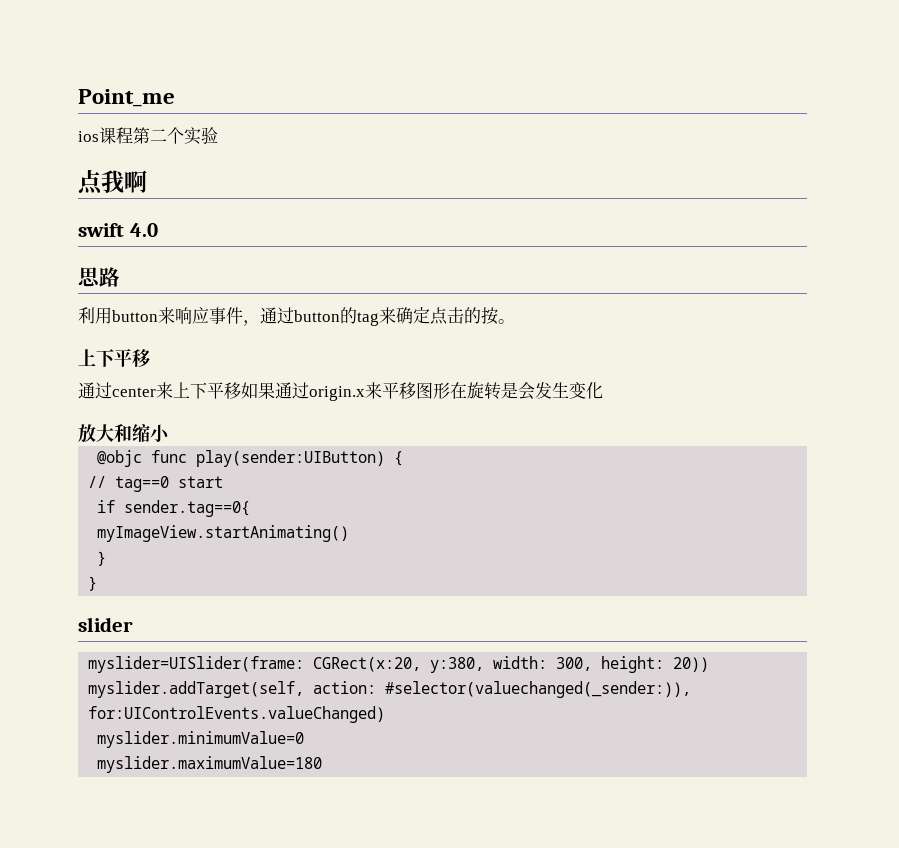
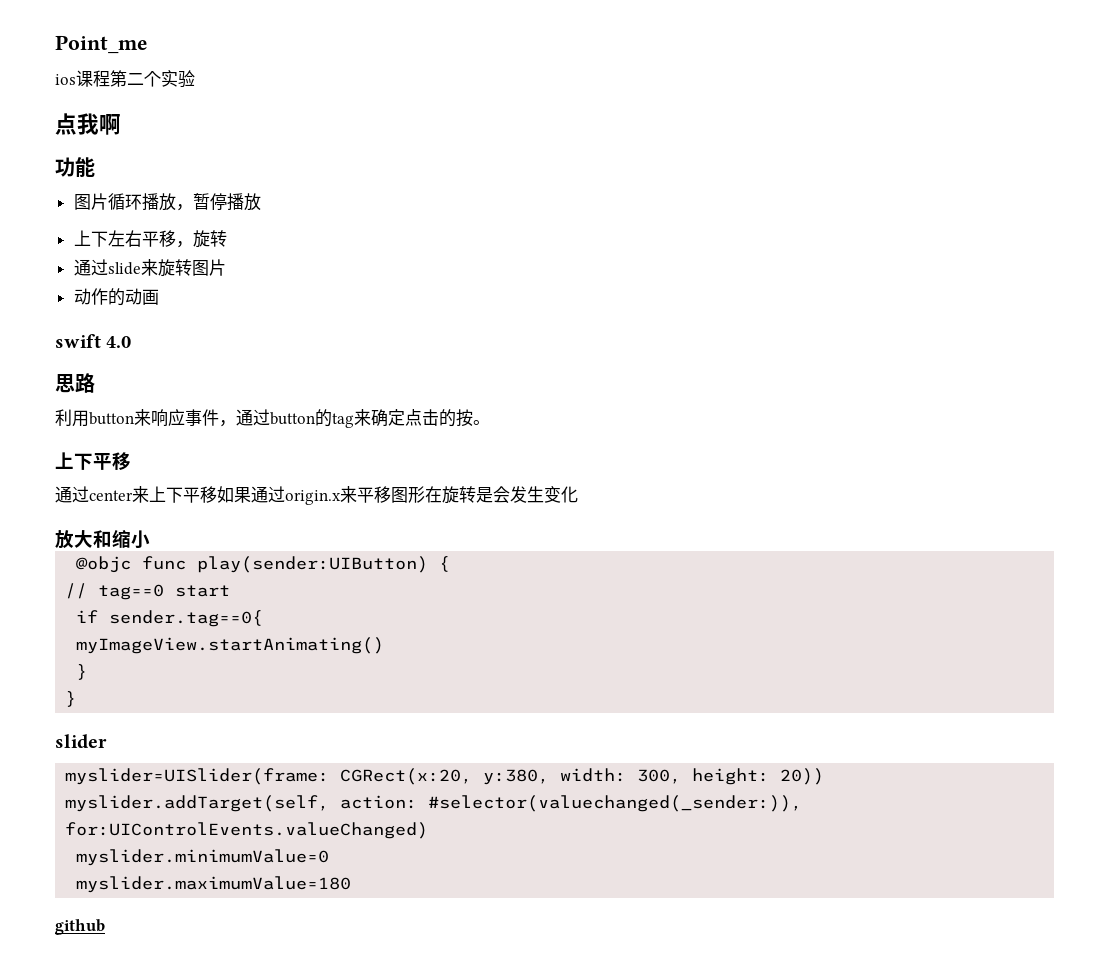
+ 功能
+ 图片循环播放，暂停播放
+ 上下左右平移，旋转
+ 通过slide来旋转图片
+ 动作的动画
+ github

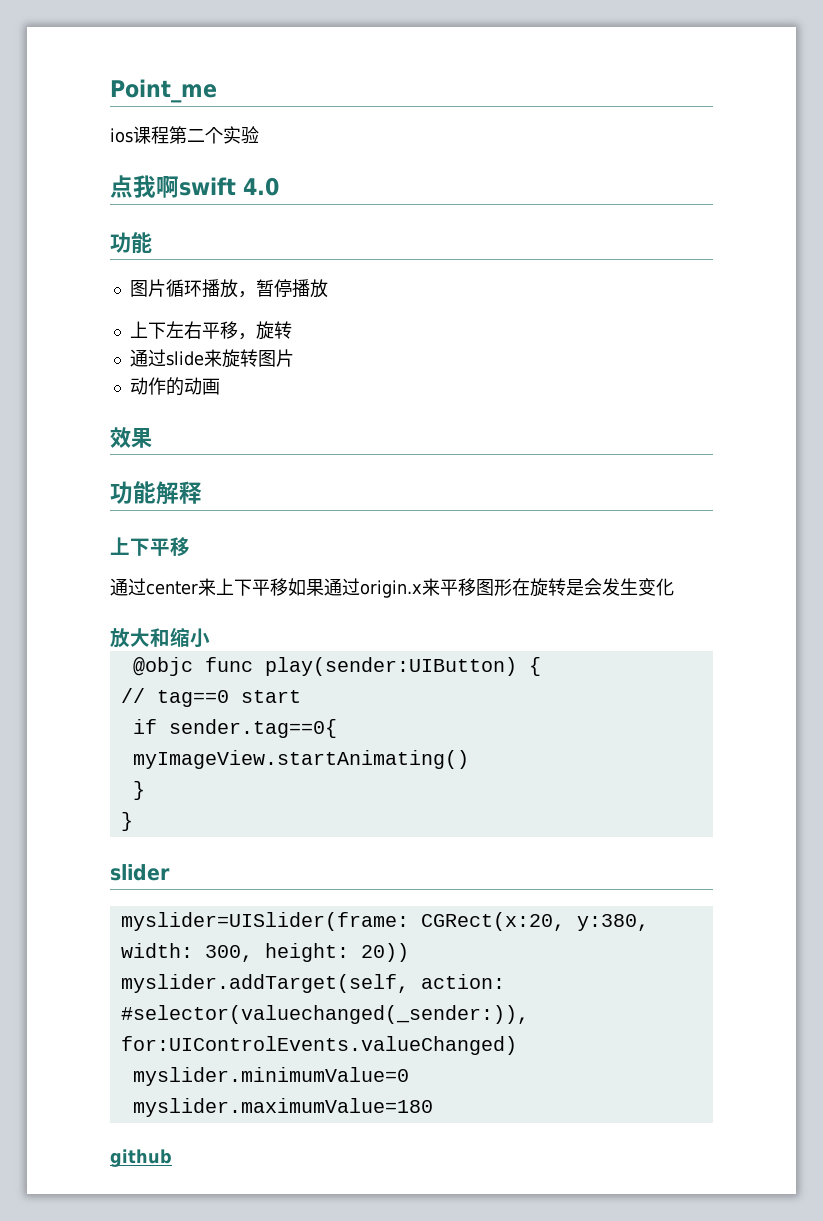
- 点我啊
+ 点我啊swift 4.0
- swift 4.0
- 思路
- 利用button来响应事件，通过button的tag来确定点击的按。
+ 效果
+ 功能解释

